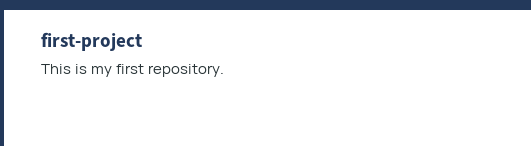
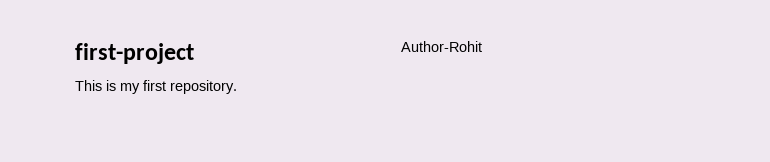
+ Author-Rohit

